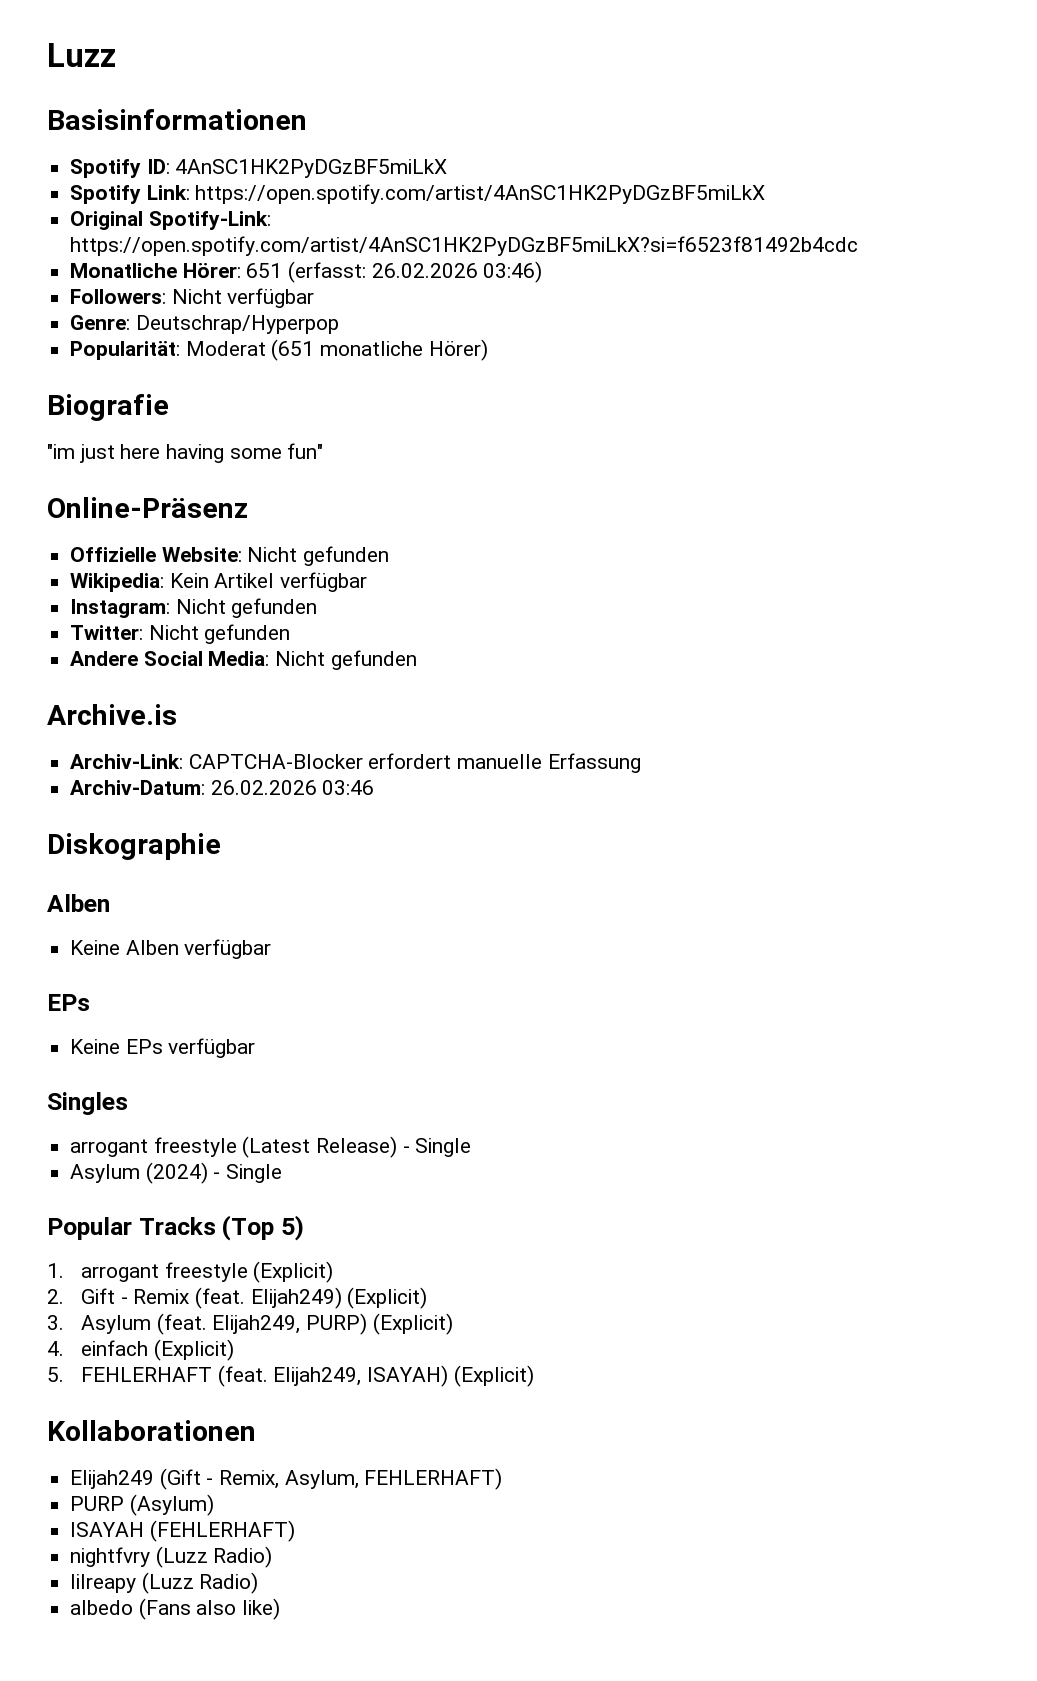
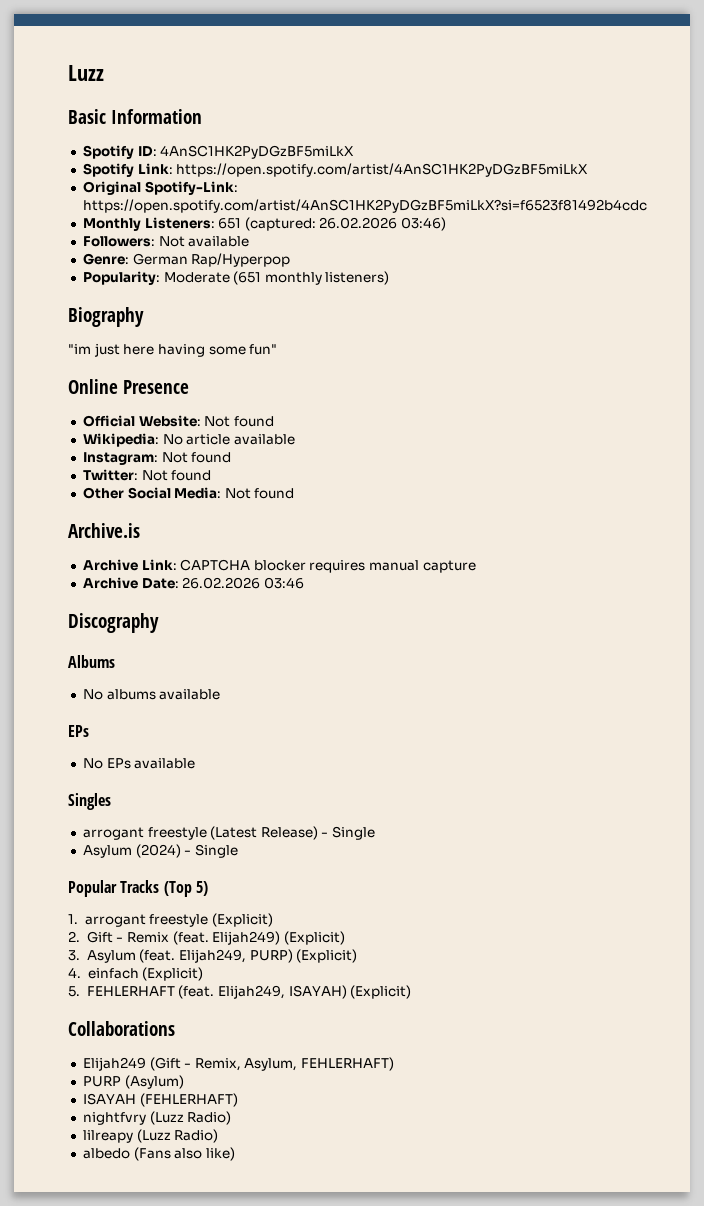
- Basisinformationen
+ Basic Information
- Monatliche Hörer: 651 (erfasst: 26.02.2026 03:46)
+ Monthly Listeners: 651 (captured: 26.02.2026 03:46)
- Followers: Nicht verfügbar
+ Followers: Not available
- Genre: Deutschrap/Hyperpop
- Popularität: Moderat (651 monatliche Hörer)
- Biografie
+ Genre: German Rap/Hyperpop
+ Popularity: Moderate (651 monthly listeners)
+ Biography
- Online-Präsenz
- Offizielle Website: Nicht gefunden
- Wikipedia: Kein Artikel verfügbar
+ Online Presence
+ Official Website: Not found
+ Wikipedia: No article available
- Instagram: Nicht gefunden
+ Instagram: Not found
- Twitter: Nicht gefunden
- Andere Social Media: Nicht gefunden
+ Twitter: Not found
+ Other Social Media: Not found
  Archive.is
- Archiv-Link: CAPTCHA-Blocker erfordert manuelle Erfassung
- Archiv-Datum: 26.02.2026 03:46
- Diskographie
- Alben
- Keine Alben verfügbar
+ Archive Link: CAPTCHA blocker requires manual capture
+ Archive Date: 26.02.2026 03:46
+ Discography
+ Albums
+ No albums available
  EPs
- Keine EPs verfügbar
+ No EPs available
- Kollaborationen
+ Collaborations

